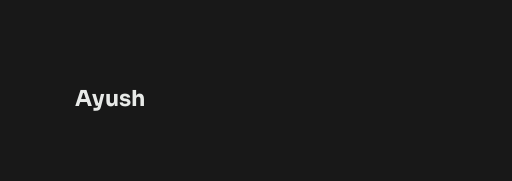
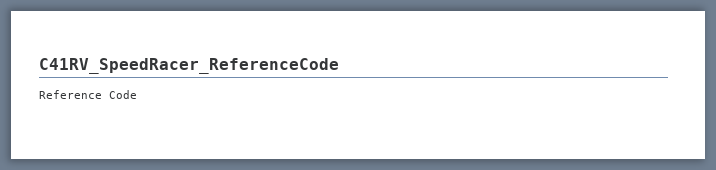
- Ayush
+ C41RV_SpeedRacer_ReferenceCode
+ Reference Code

